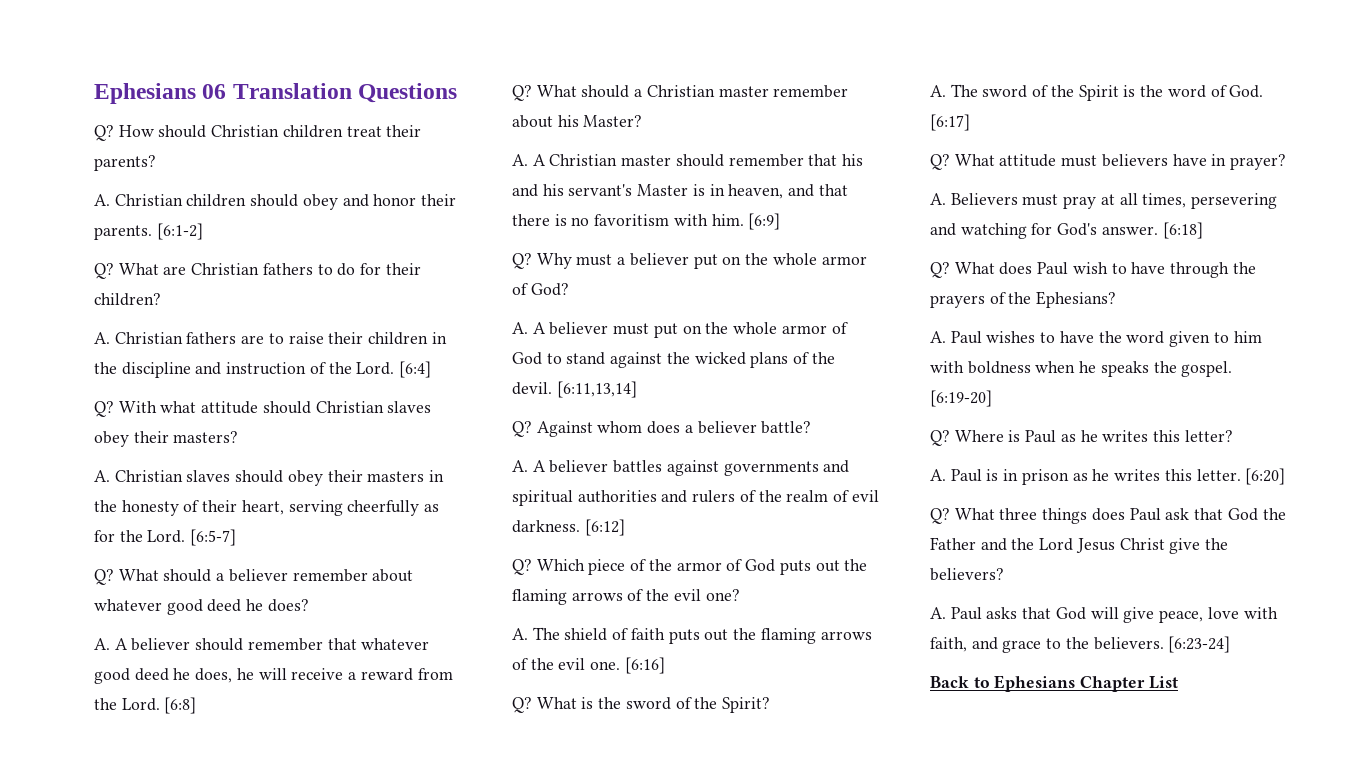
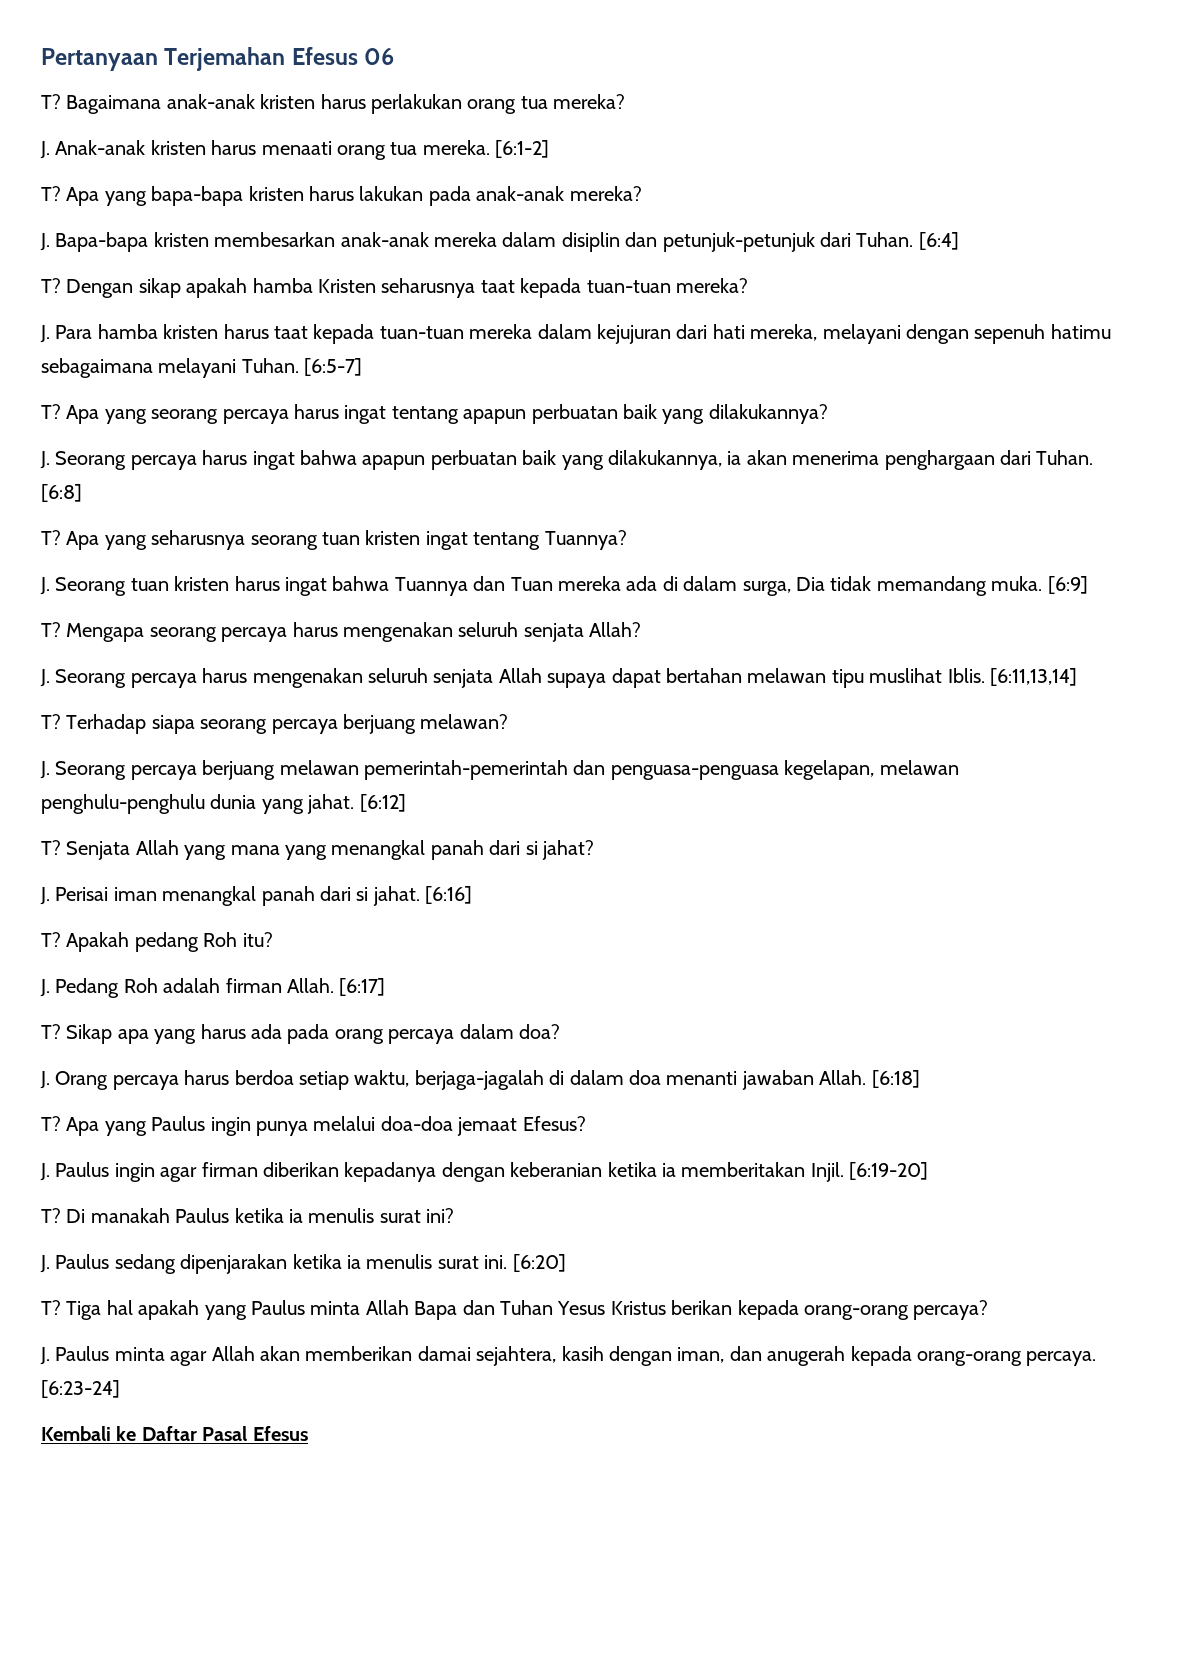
- Ephesians 06 Translation Questions
- Q? How should Christian children treat their parents?
- A. Christian children should obey and honor their parents. [6:1-2]
- Q? What are Christian fathers to do for their children?
- A. Christian fathers are to raise their children in the discipline and instruction of the Lord. [6:4]
- Q? With what attitude should Christian slaves obey their masters?
- A. Christian slaves should obey their masters in the honesty of their heart, serving cheerfully as for the Lord. [6:5-7]
- Q? What should a believer remember about whatever good deed he does?
- A. A believer should remember that whatever good deed he does, he will receive a reward from the Lord. [6:8]
- Q? What should a Christian master remember about his Master?
- A. A Christian master should remember that his and his servant's Master is in heaven, and that there is no favoritism with him. [6:9]
- Q? Why must a believer put on the whole armor of God?
- A. A believer must put on the whole armor of God to stand against the wicked plans of the devil. [6:11,13,14]
- Q? Against whom does a believer battle?
- A. A believer battles against governments and spiritual authorities and rulers of the realm of evil darkness. [6:12]
- Q? Which piece of the armor of God puts out the flaming arrows of the evil one?
- A. The shield of faith puts out the flaming arrows of the evil one. [6:16]
- Q? What is the sword of the Spirit?
- A. The sword of the Spirit is the word of God. [6:17]
- Q? What attitude must believers have in prayer?
- A. Believers must pray at all times, persevering and watching for God's answer. [6:18]
- Q? What does Paul wish to have through the prayers of the Ephesians?
- A. Paul wishes to have the word given to him with boldness when he speaks the gospel. [6:19-20]
- Q? Where is Paul as he writes this letter?
- A. Paul is in prison as he writes this letter. [6:20]
- Q? What three things does Paul ask that God the Father and the Lord Jesus Christ give the believers?
- A. Paul asks that God will give peace, love with faith, and grace to the believers. [6:23-24]
- Back to Ephesians Chapter List
+ Pertanyaan Terjemahan Efesus 06
+ T? Bagaimana anak-anak kristen harus perlakukan orang tua mereka?
+ J. Anak-anak kristen harus menaati orang tua mereka. [6:1-2]
+ T? Apa yang bapa-bapa kristen harus lakukan pada anak-anak mereka?
+ J. Bapa-bapa kristen membesarkan anak-anak mereka dalam disiplin dan petunjuk-petunjuk dari Tuhan. [6:4]
+ T? Dengan sikap apakah hamba Kristen seharusnya taat kepada tuan-tuan mereka?
+ J. Para hamba kristen harus taat kepada tuan-tuan mereka dalam kejujuran dari hati mereka, melayani dengan sepenuh hatimu sebagaimana melayani Tuhan. [6:5-7]
+ T? Apa yang seorang percaya harus ingat tentang apapun perbuatan baik yang dilakukannya?
+ J. Seorang percaya harus ingat bahwa apapun perbuatan baik yang dilakukannya, ia akan menerima penghargaan dari Tuhan. [6:8]
+ T? Apa yang seharusnya seorang tuan kristen ingat tentang Tuannya?
+ J. Seorang tuan kristen harus ingat bahwa Tuannya dan Tuan mereka ada di dalam surga, Dia tidak memandang muka. [6:9]
+ T? Mengapa seorang percaya harus mengenakan seluruh senjata Allah?
+ J. Seorang percaya harus mengenakan seluruh senjata Allah supaya dapat bertahan melawan tipu muslihat Iblis. [6:11,13,14]
+ T? Terhadap siapa seorang percaya berjuang melawan?
+ J. Seorang percaya berjuang melawan pemerintah-pemerintah dan penguasa-penguasa kegelapan, melawan penghulu-penghulu dunia yang jahat. [6:12]
+ T? Senjata Allah yang mana yang menangkal panah dari si jahat?
+ J. Perisai iman menangkal panah dari si jahat. [6:16]
+ T? Apakah pedang Roh itu?
+ J. Pedang Roh adalah firman Allah. [6:17]
+ T? Sikap apa yang harus ada pada orang percaya dalam doa?
+ J. Orang percaya harus berdoa setiap waktu, berjaga-jagalah di dalam doa menanti jawaban Allah. [6:18]
+ T? Apa yang Paulus ingin punya melalui doa-doa jemaat Efesus?
+ J. Paulus ingin agar firman diberikan kepadanya dengan keberanian ketika ia memberitakan Injil. [6:19-20]
+ T? Di manakah Paulus ketika ia menulis surat ini?
+ J. Paulus sedang dipenjarakan ketika ia menulis surat ini. [6:20]
+ T? Tiga hal apakah yang Paulus minta Allah Bapa dan Tuhan Yesus Kristus berikan kepada orang-orang percaya?
+ J. Paulus minta agar Allah akan memberikan damai sejahtera, kasih dengan iman, dan anugerah kepada orang-orang percaya. [6:23-24]
+ Kembali ke Daftar Pasal Efesus

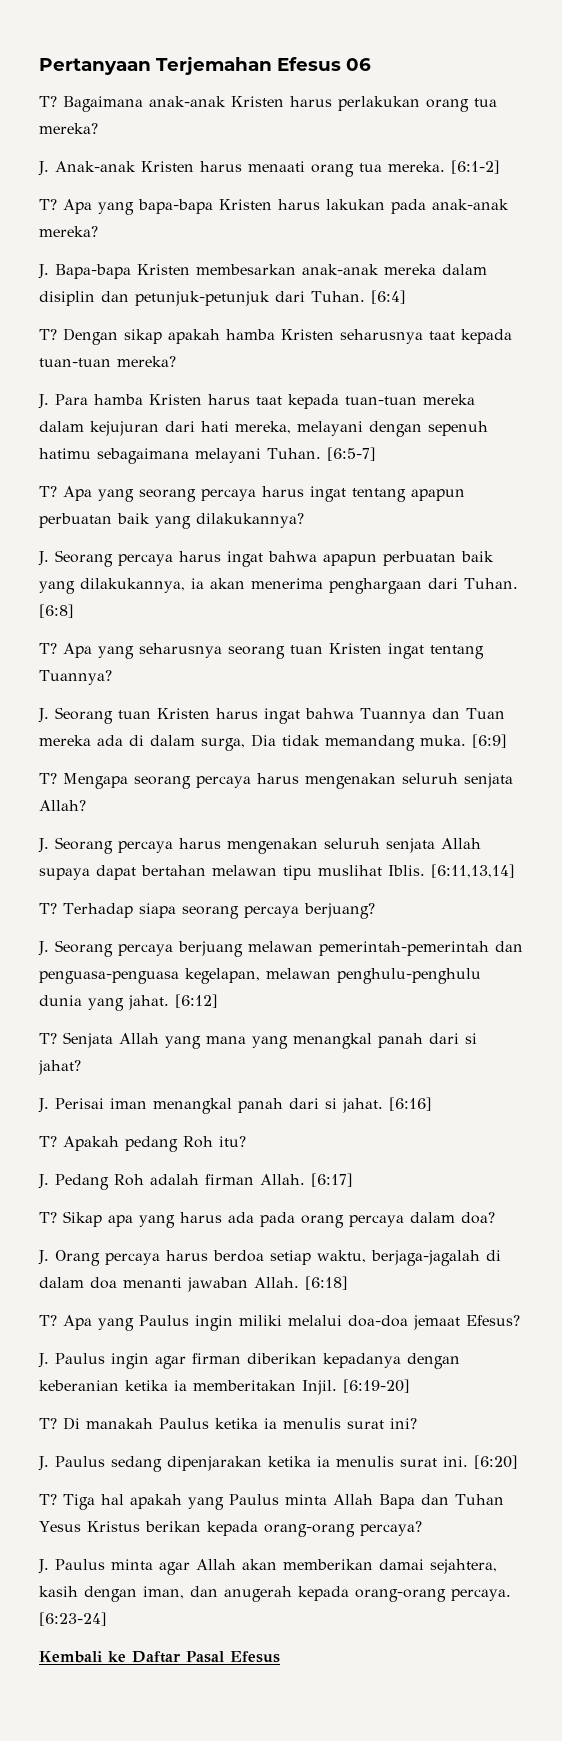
- Bagaimana anak-anak kristen harus perlakukan orang tua mereka?
+ Bagaimana anak-anak Kristen harus perlakukan orang tua mereka?
- J. Anak-anak kristen harus menaati orang tua mereka.
+ J. Anak-anak Kristen harus menaati orang tua mereka.
- Apa yang bapa-bapa kristen harus lakukan pada anak-anak mereka?
+ Apa yang bapa-bapa Kristen harus lakukan pada anak-anak mereka?
- J. Bapa-bapa kristen membesarkan anak-anak mereka dalam disiplin dan petunjuk-petunjuk dari Tuhan.
+ J. Bapa-bapa Kristen membesarkan anak-anak mereka dalam disiplin dan petunjuk-petunjuk dari Tuhan.
- J. Para hamba kristen harus taat kepada tuan-tuan mereka dalam kejujuran dari hati mereka, melayani dengan sepenuh hatimu sebagaimana melayani Tuhan.
+ J. Para hamba Kristen harus taat kepada tuan-tuan mereka dalam kejujuran dari hati mereka, melayani dengan sepenuh hatimu sebagaimana melayani Tuhan.
- Apa yang seharusnya seorang tuan kristen ingat tentang Tuannya?
+ Apa yang seharusnya seorang tuan Kristen ingat tentang Tuannya?
- J. Seorang tuan kristen harus ingat bahwa Tuannya dan Tuan mereka ada di dalam surga, Dia tidak memandang muka.
+ J. Seorang tuan Kristen harus ingat bahwa Tuannya dan Tuan mereka ada di dalam surga, Dia tidak memandang muka.
- Terhadap siapa seorang percaya berjuang melawan?
+ Terhadap siapa seorang percaya berjuang?
- Apa yang Paulus ingin punya melalui doa-doa jemaat Efesus?
+ Apa yang Paulus ingin miliki melalui doa-doa jemaat Efesus?

